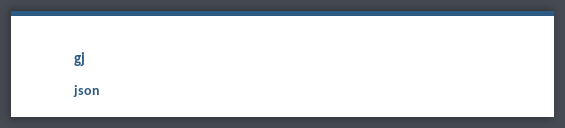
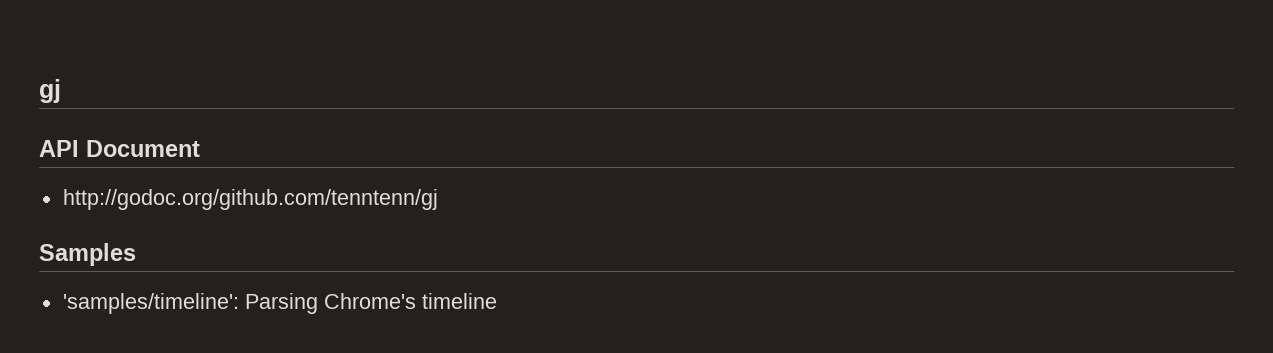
- json
+ API Document
+ http://godoc.org/github.com/tenntenn/gj
+ Samples
+ 'samples/timeline': Parsing Chrome's timeline

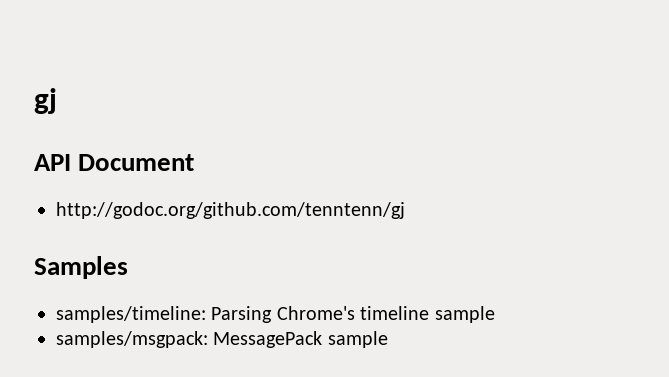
- 'samples/timeline': Parsing Chrome's timeline
+ samples/timeline: Parsing Chrome's timeline sample
+ samples/msgpack: MessagePack sample

